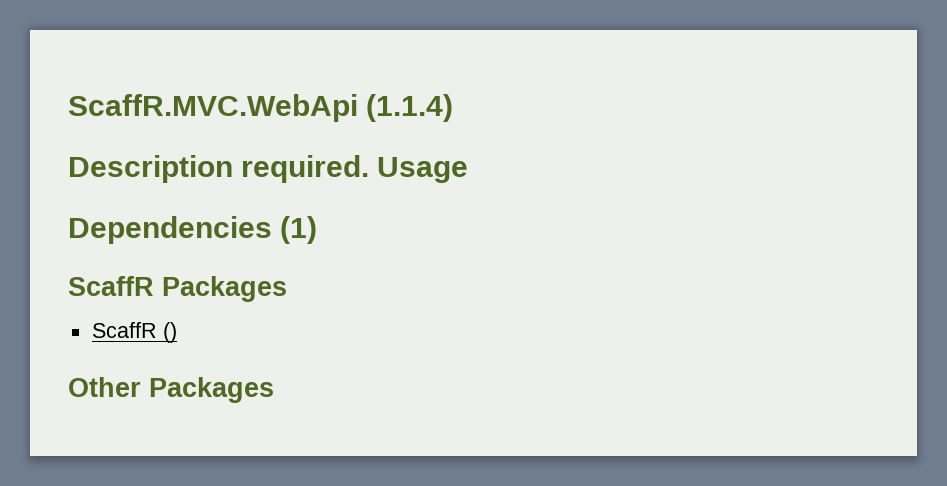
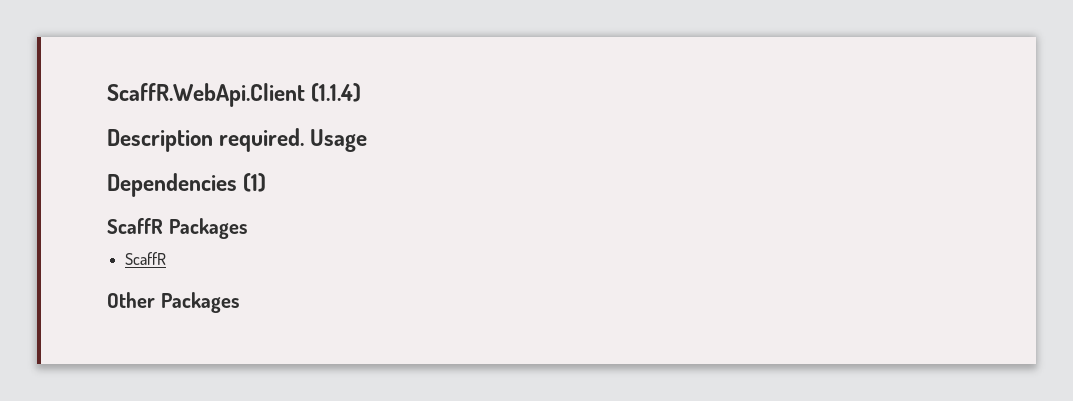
- ScaffR.MVC.WebApi (1.1.4)
+ ScaffR.WebApi.Client (1.1.4)
  ScaffR Packages
- ScaffR ()
+ ScaffR

